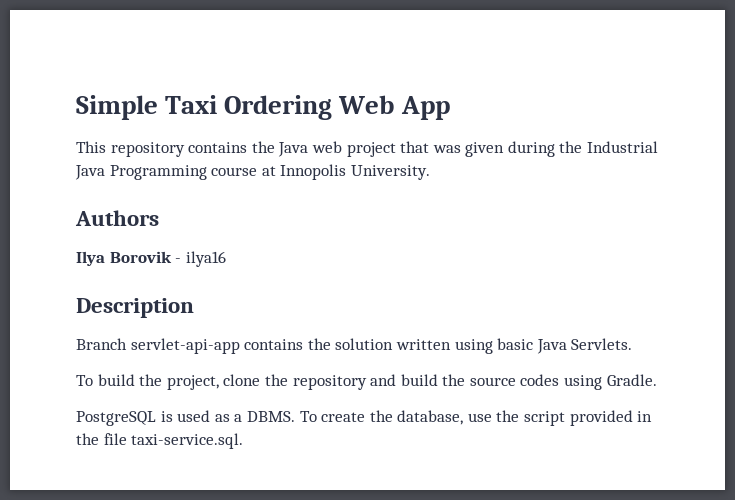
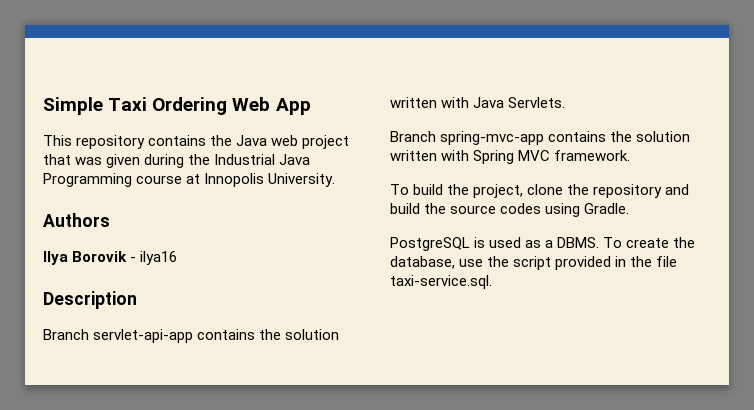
- Branch servlet-api-app contains the solution written using basic Java Servlets.
+ Branch servlet-api-app contains the solution written with Java Servlets.
+ Branch spring-mvc-app contains the solution written with Spring MVC framework.

